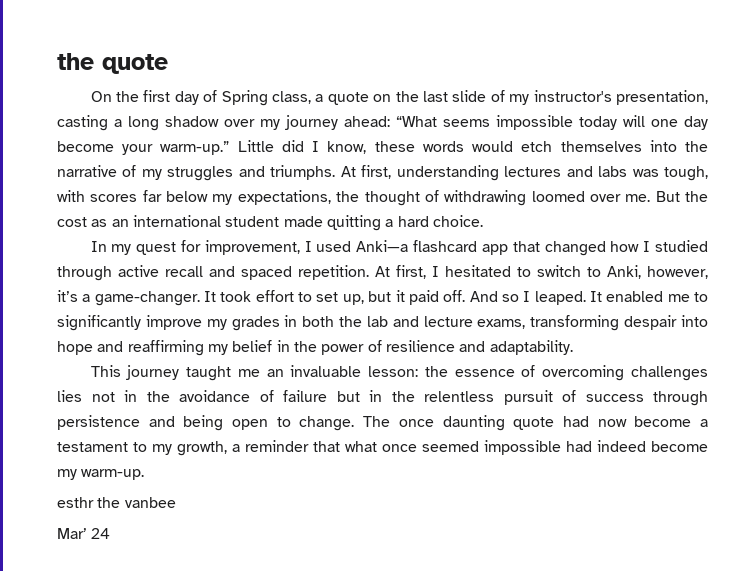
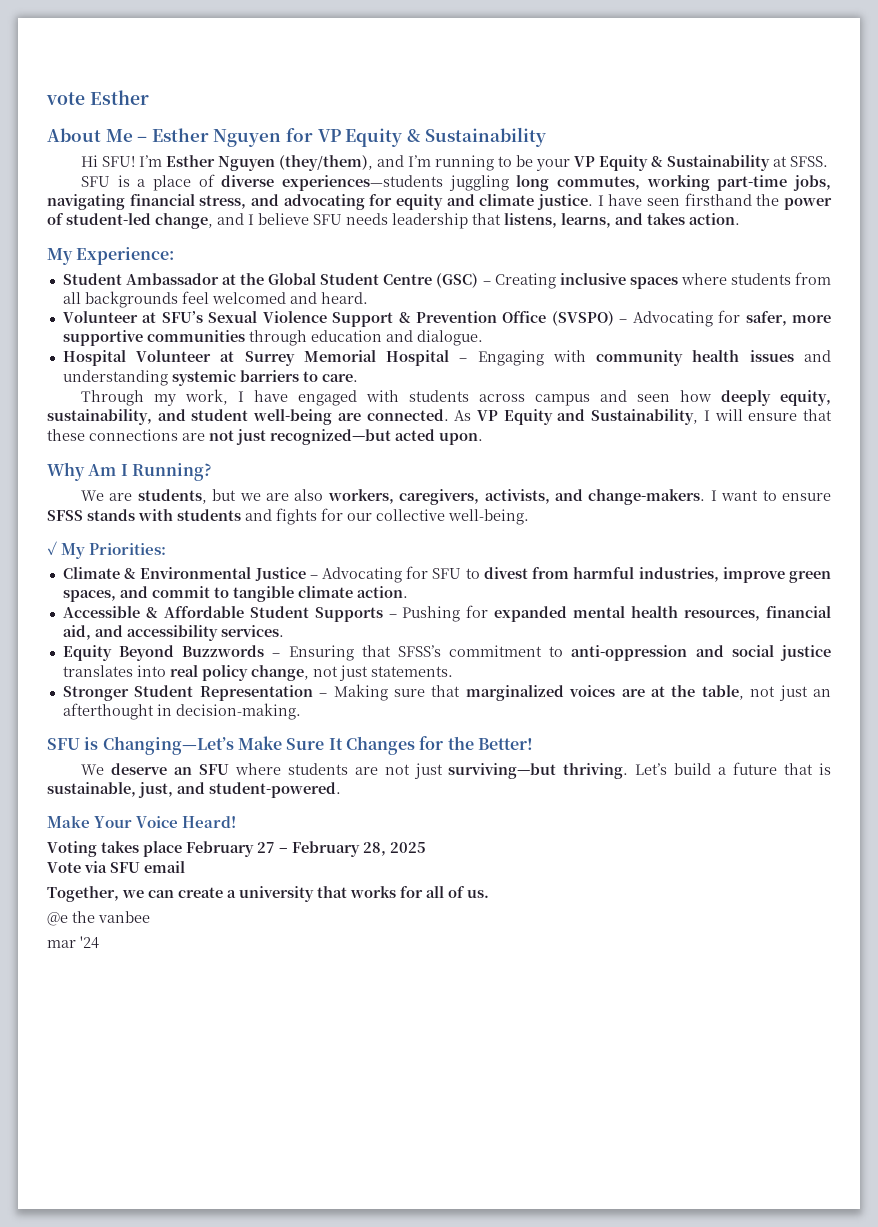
- the quote
- On the first day of Spring class, a quote on the last slide of my instructor's presentation, casting a long shadow over my journey ahead: “What seems impossible today will one day become your warm-up.” Little did I know, these words would etch themselves into the narrative of my struggles and triumphs. At first, understanding lectures and labs was tough, with scores far below my expectations, the thought of withdrawing loomed over me. But the cost as an international student made quitting a hard choice.
- In my quest for improvement, I used Anki—a flashcard app that changed how I studied through active recall and spaced repetition. At first, I hesitated to switch to Anki, however, it’s a game-changer. It took effort to set up, but it paid off. And so I leaped. It enabled me to significantly improve my grades in both the lab and lecture exams, transforming despair into hope and reaffirming my belief in the power of resilience and adaptability.
- This journey taught me an invaluable lesson: the essence of overcoming challenges lies not in the avoidance of failure but in the relentless pursuit of success through persistence and being open to change. The once daunting quote had now become a testament to my growth, a reminder that what once seemed impossible had indeed become my warm-up.
- esthr the vanbee
+ vote Esther
+ About Me – Esther Nguyen for VP Equity & Sustainability
+ Hi SFU! I’m Esther Nguyen (they/them), and I’m running to be your VP Equity & Sustainability at SFSS.
+ SFU is a place of diverse experiences—students juggling long commutes, working part-time jobs, navigating financial stress, and advocating for equity and climate justice. I have seen firsthand the power of student-led change, and I believe SFU needs leadership that listens, learns, and takes action.
+ My Experience:
+ Student Ambassador at the Global Student Centre (GSC) – Creating inclusive spaces where students from all backgrounds feel welcomed and heard.
+ Volunteer at SFU’s Sexual Violence Support & Prevention Office (SVSPO) – Advocating for safer, more supportive communities through education and dialogue.
+ Hospital Volunteer at Surrey Memorial Hospital – Engaging with community health issues and understanding systemic barriers to care.
+ Through my work, I have engaged with students across campus and seen how deeply equity, sustainability, and student well-being are connected. As VP Equity and Sustainability, I will ensure that these connections are not just recognized—but acted upon.
+ Why Am I Running?
+ We are students, but we are also workers, caregivers, activists, and change-makers. I want to ensure SFSS stands with students and fights for our collective well-being.
+ ✓ My Priorities:
+ Climate & Environmental Justice – Advocating for SFU to divest from harmful industries, improve green spaces, and commit to tangible climate action.
+ Accessible & Affordable Student Supports – Pushing for expanded mental health resources, financial aid, and accessibility services.
+ Equity Beyond Buzzwords – Ensuring that SFSS’s commitment to anti-oppression and social justice translates into real policy change, not just statements.
+ Stronger Student Representation – Making sure that marginalized voices are at the table, not just an afterthought in decision-making.
+ SFU is Changing—Let’s Make Sure It Changes for the Better!
+ We deserve an SFU where students are not just surviving—but thriving. Let’s build a future that is sustainable, just, and student-powered.
+ Make Your Voice Heard!
+ Voting takes place February 27 – February 28, 2025
+ Vote via SFU email
+ Together, we can create a university that works for all of us.
+ @e the vanbee
- Mar’ 24
+ mar '24

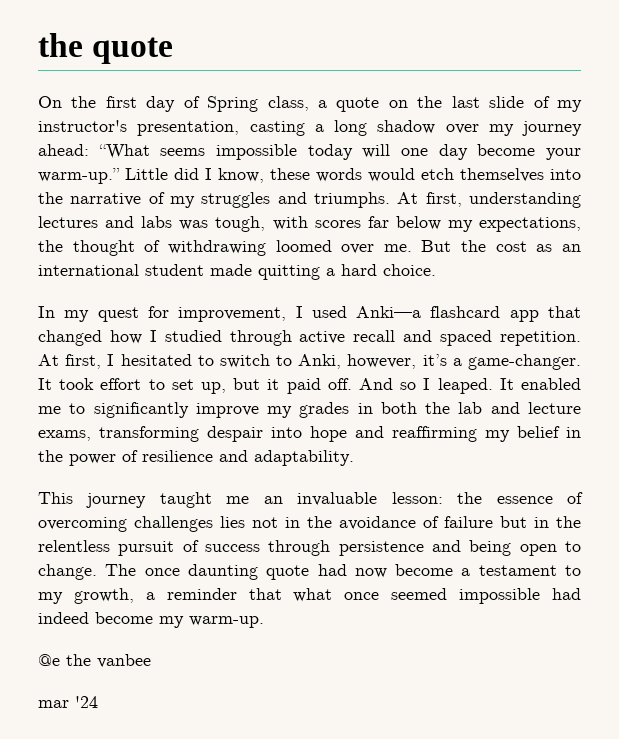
- vote Esther
- About Me – Esther Nguyen for VP Equity & Sustainability
- Hi SFU! I’m Esther Nguyen (they/them), and I’m running to be your VP Equity & Sustainability at SFSS.
- SFU is a place of diverse experiences—students juggling long commutes, working part-time jobs, navigating financial stress, and advocating for equity and climate justice. I have seen firsthand the power of student-led change, and I believe SFU needs leadership that listens, learns, and takes action.
- My Experience:
- Student Ambassador at the Global Student Centre (GSC) – Creating inclusive spaces where students from all backgrounds feel welcomed and heard.
- Volunteer at SFU’s Sexual Violence Support & Prevention Office (SVSPO) – Advocating for safer, more supportive communities through education and dialogue.
- Hospital Volunteer at Surrey Memorial Hospital – Engaging with community health issues and understanding systemic barriers to care.
- Through my work, I have engaged with students across campus and seen how deeply equity, sustainability, and student well-being are connected. As VP Equity and Sustainability, I will ensure that these connections are not just recognized—but acted upon.
- Why Am I Running?
- We are students, but we are also workers, caregivers, activists, and change-makers. I want to ensure SFSS stands with students and fights for our collective well-being.
- ✓ My Priorities:
- Climate & Environmental Justice – Advocating for SFU to divest from harmful industries, improve green spaces, and commit to tangible climate action.
- Accessible & Affordable Student Supports – Pushing for expanded mental health resources, financial aid, and accessibility services.
- Equity Beyond Buzzwords – Ensuring that SFSS’s commitment to anti-oppression and social justice translates into real policy change, not just statements.
- Stronger Student Representation – Making sure that marginalized voices are at the table, not just an afterthought in decision-making.
- SFU is Changing—Let’s Make Sure It Changes for the Better!
- We deserve an SFU where students are not just surviving—but thriving. Let’s build a future that is sustainable, just, and student-powered.
- Make Your Voice Heard!
- Voting takes place February 27 – February 28, 2025
- Vote via SFU email
- Together, we can create a university that works for all of us.
+ the quote
+ On the first day of Spring class, a quote on the last slide of my instructor's presentation, casting a long shadow over my journey ahead: “What seems impossible today will one day become your warm-up.” Little did I know, these words would etch themselves into the narrative of my struggles and triumphs. At first, understanding lectures and labs was tough, with scores far below my expectations, the thought of withdrawing loomed over me. But the cost as an international student made quitting a hard choice.
+ In my quest for improvement, I used Anki—a flashcard app that changed how I studied through active recall and spaced repetition. At first, I hesitated to switch to Anki, however, it’s a game-changer. It took effort to set up, but it paid off. And so I leaped. It enabled me to significantly improve my grades in both the lab and lecture exams, transforming despair into hope and reaffirming my belief in the power of resilience and adaptability.
+ This journey taught me an invaluable lesson: the essence of overcoming challenges lies not in the avoidance of failure but in the relentless pursuit of success through persistence and being open to change. The once daunting quote had now become a testament to my growth, a reminder that what once seemed impossible had indeed become my warm-up.

